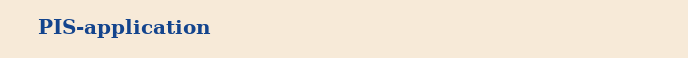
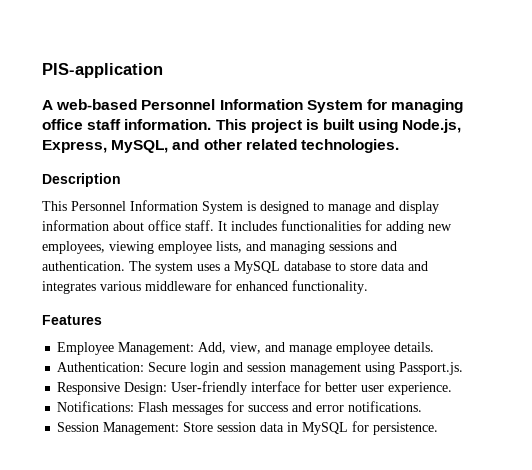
+ A web-based Personnel Information System for managing office staff information. This project is built using Node.js, Express, MySQL, and other related technologies.
+ Description
+ This Personnel Information System is designed to manage and display information about office staff. It includes functionalities for adding new employees, viewing employee lists, and managing sessions and authentication. The system uses a MySQL database to store data and integrates various middleware for enhanced functionality.
+ Features
+ Employee Management: Add, view, and manage employee details.
+ Authentication: Secure login and session management using Passport.js.
+ Responsive Design: User-friendly interface for better user experience.
+ Notifications: Flash messages for success and error notifications.
+ Session Management: Store session data in MySQL for persistence.

